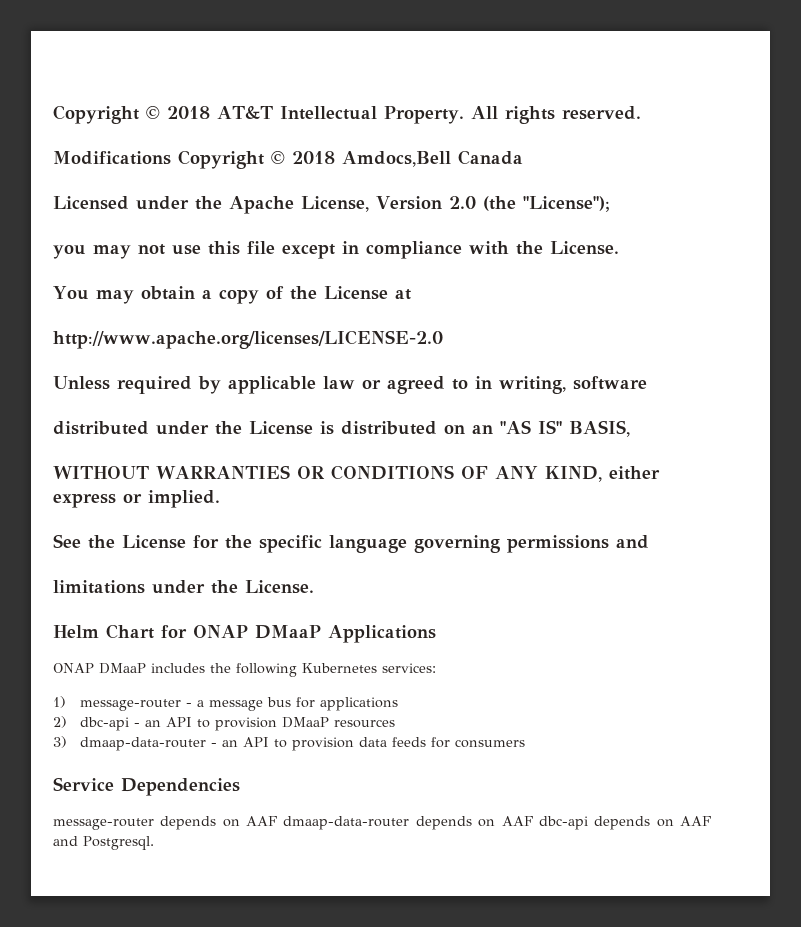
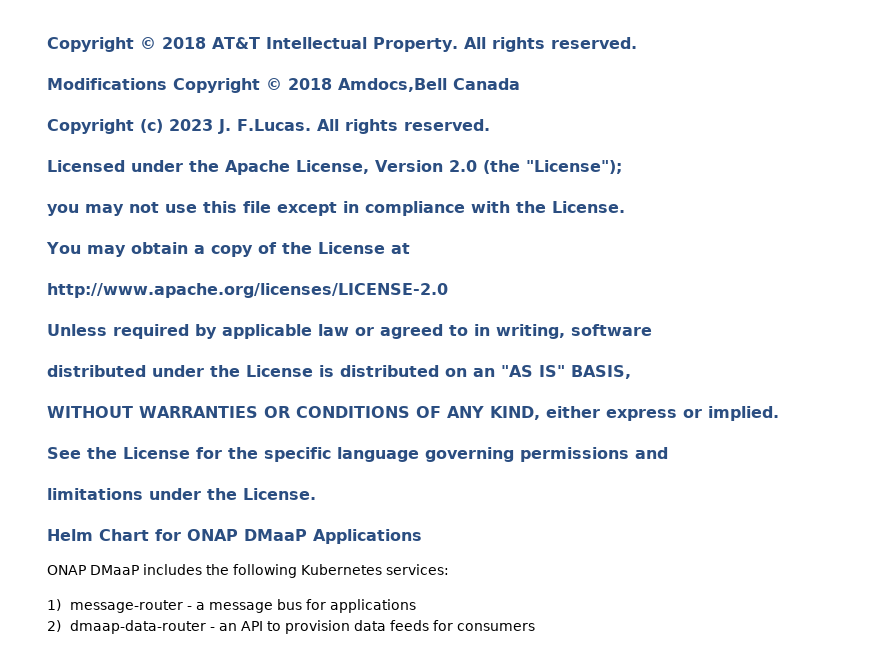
+ Copyright (c) 2023 J. F.Lucas. All rights reserved.
- 2) dbc-api - an API to provision DMaaP resources
- 3) dmaap-data-router - an API to provision data feeds for consumers
+ 2) dmaap-data-router - an API to provision data feeds for consumers
- Service Dependencies
- message-router depends on AAF dmaap-data-router depends on AAF dbc-api depends on AAF and Postgresql.

